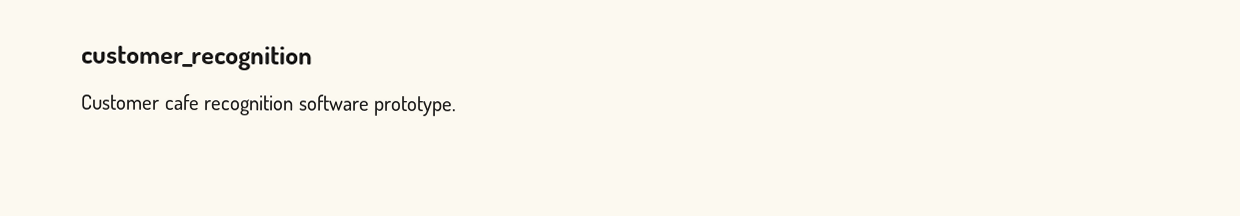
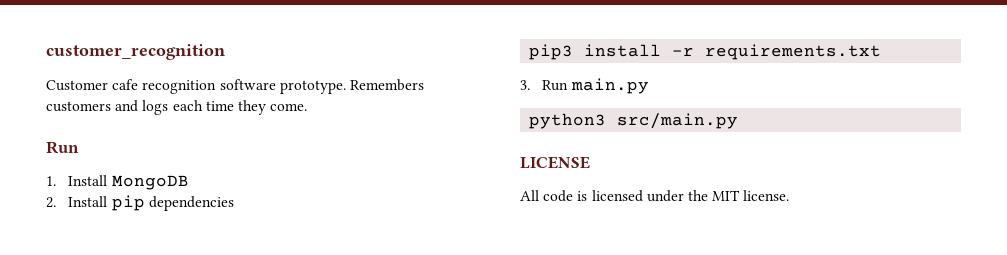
+ Remembers customers and logs each time they come.
+ Run
+ 1. Install MongoDB
+ 2. Install pip dependencies
+ pip3 install -r requirements.txt
+ 3. Run main.py
+ python3 src/main.py
+ LICENSE
+ All code is licensed under the MIT license.

